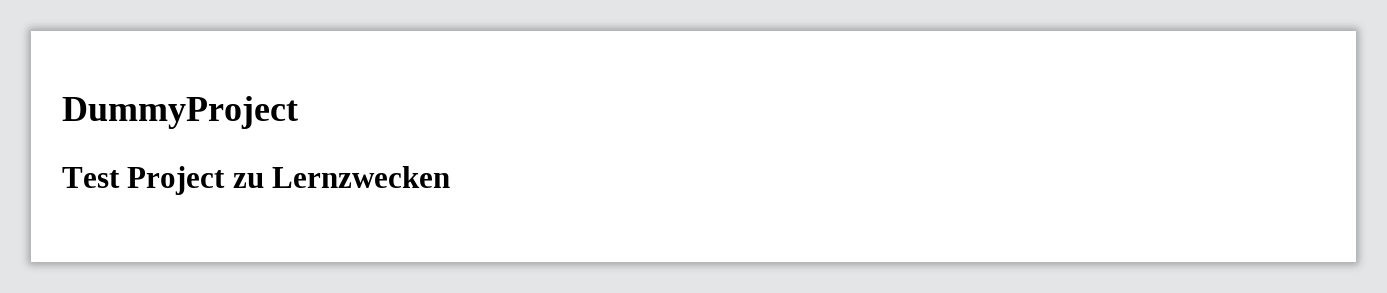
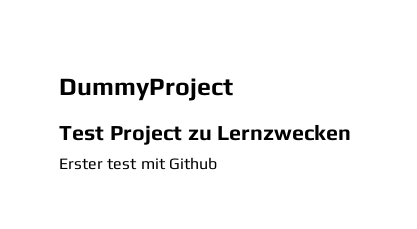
+ Erster test mit Github

